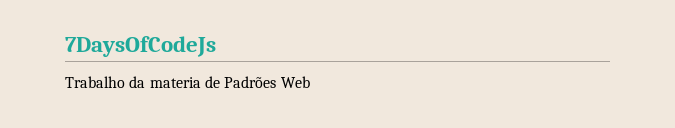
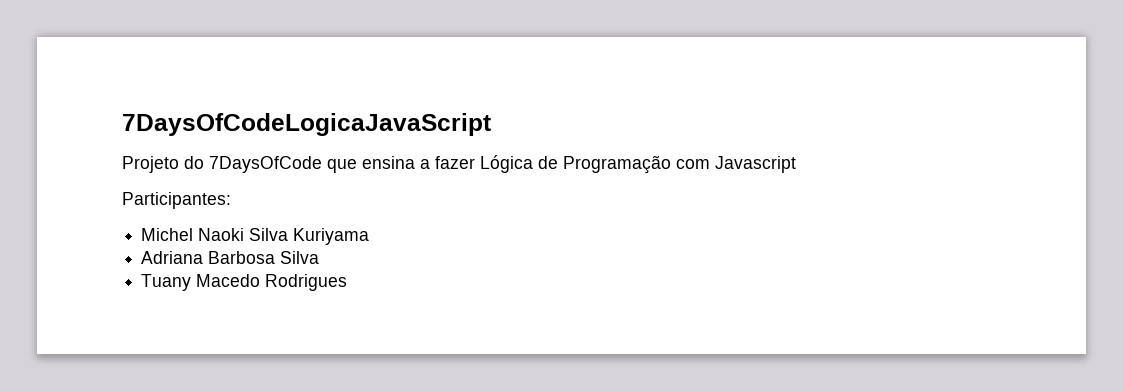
- 7DaysOfCodeJs
- Trabalho da materia de Padrões Web
+ 7DaysOfCodeLogicaJavaScript
+ Projeto do 7DaysOfCode que ensina a fazer Lógica de Programação com Javascript
+ Participantes:
+ Michel Naoki Silva Kuriyama
+ Adriana Barbosa Silva
+ Tuany Macedo Rodrigues

